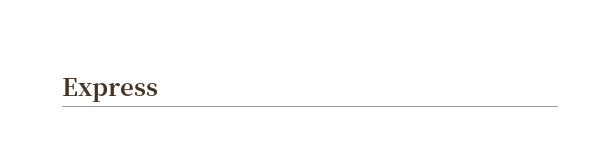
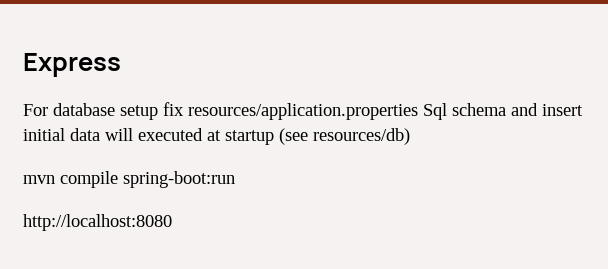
+ For database setup fix resources/application.properties Sql schema and insert initial data will executed at startup (see resources/db)
+ mvn compile spring-boot:run
+ http://localhost:8080

